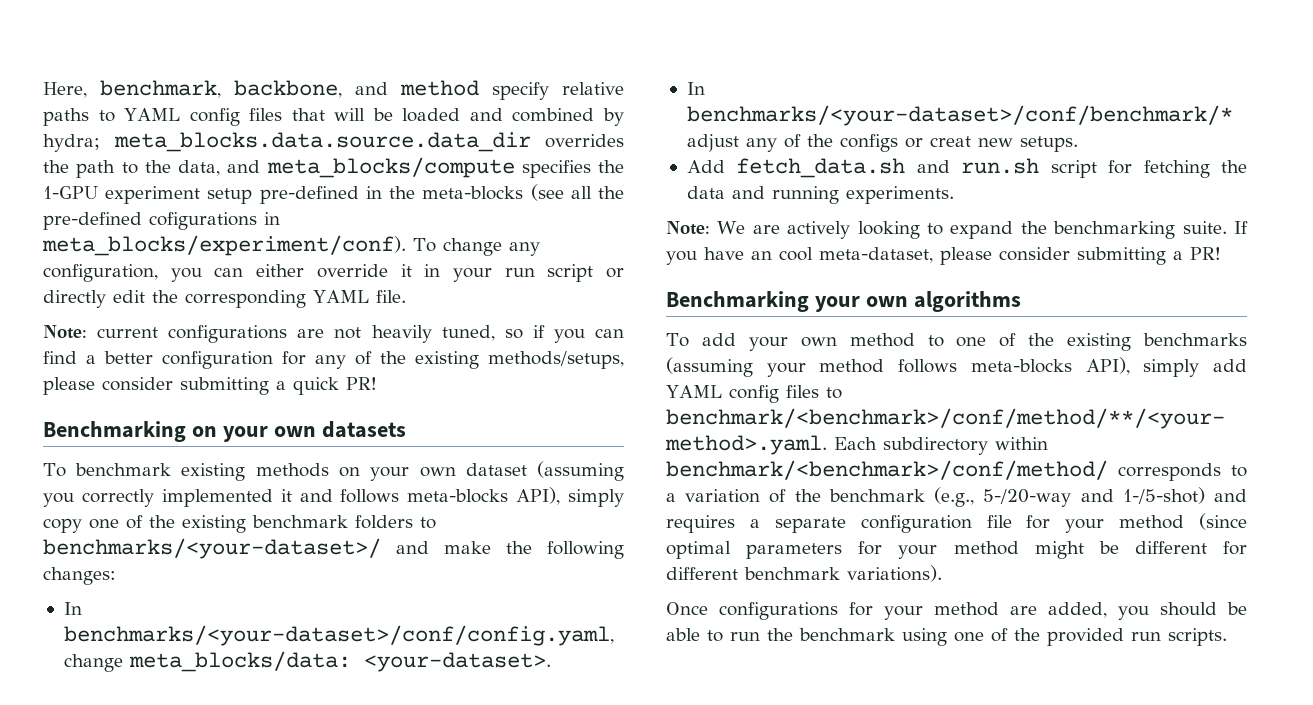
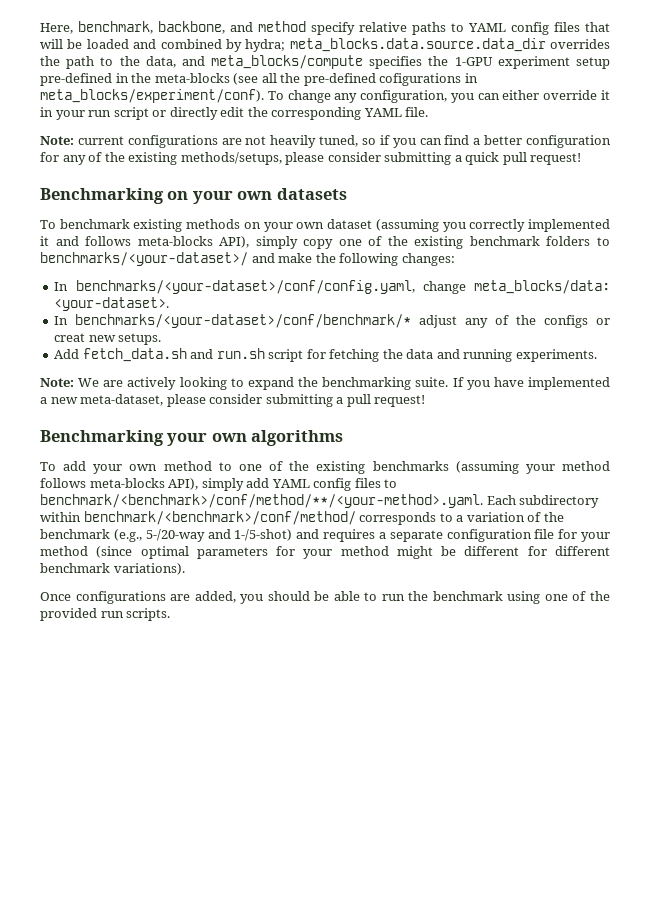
- Note: current configurations are not heavily tuned, so if you can find a better configuration for any of the existing methods/setups, please consider submitting a quick PR!
+ Note: current configurations are not heavily tuned, so if you can find a better configuration for any of the existing methods/setups, please consider submitting a quick pull request!
- If you have an cool meta-dataset, please consider submitting a PR!
+ If you have implemented a new meta-dataset, please consider submitting a pull request!
- Once configurations for your method are added, you should be able to run the benchmark using one of the provided run scripts.
+ Once configurations are added, you should be able to run the benchmark using one of the provided run scripts.

